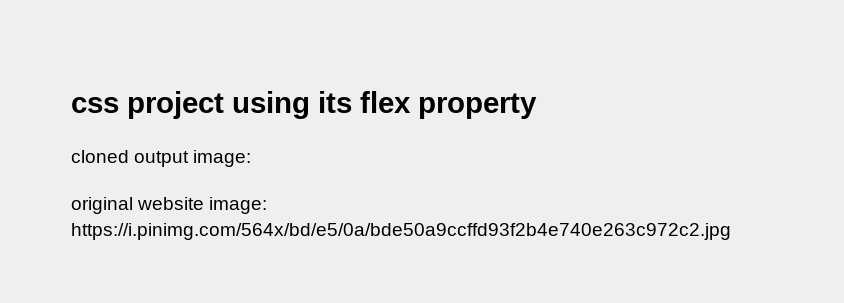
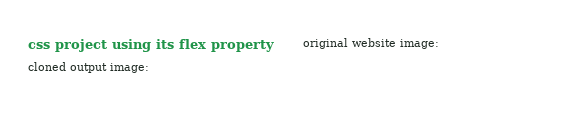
- original website image: https://i.pinimg.com/564x/bd/e5/0a/bde50a9ccffd93f2b4e740e263c972c2.jpg
+ original website image:

